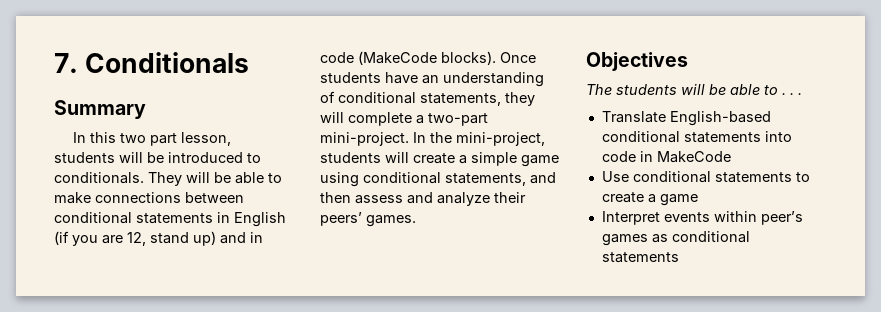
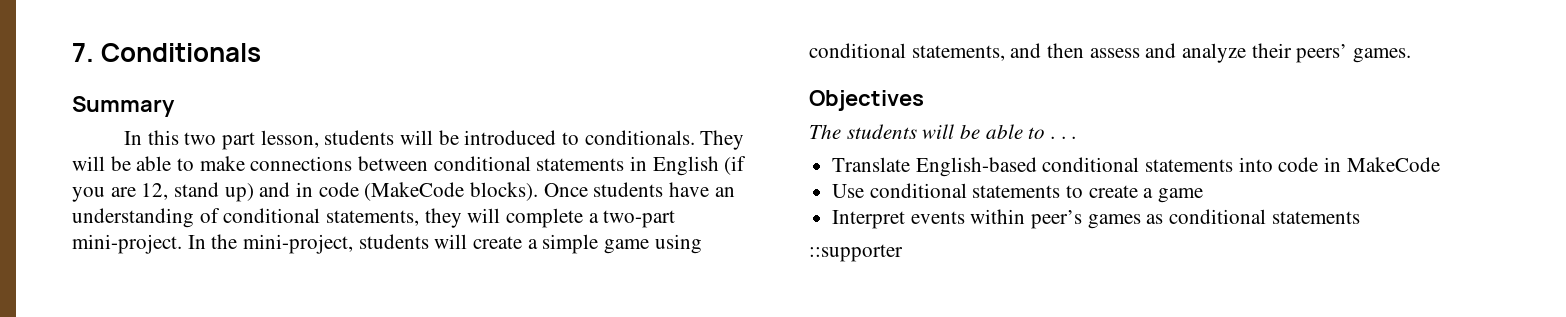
+ ::supporter

